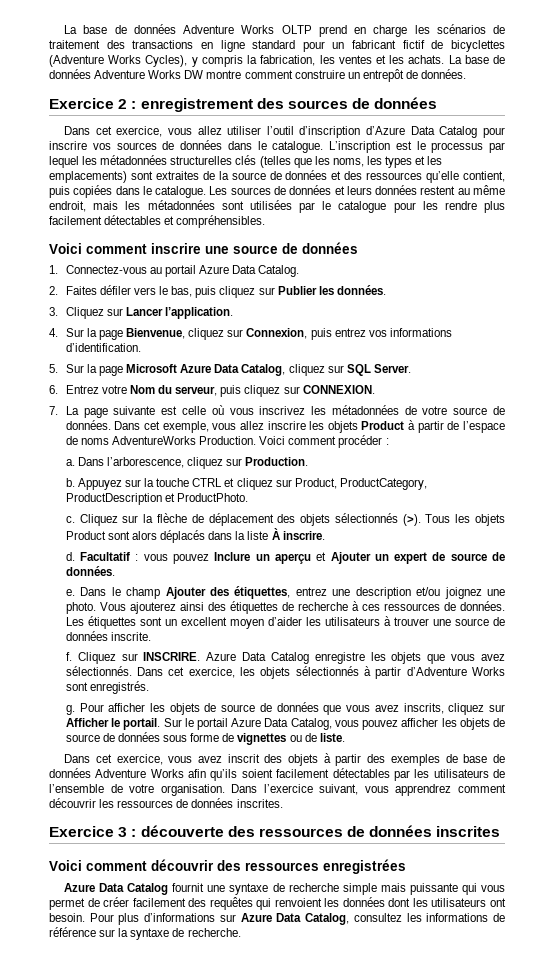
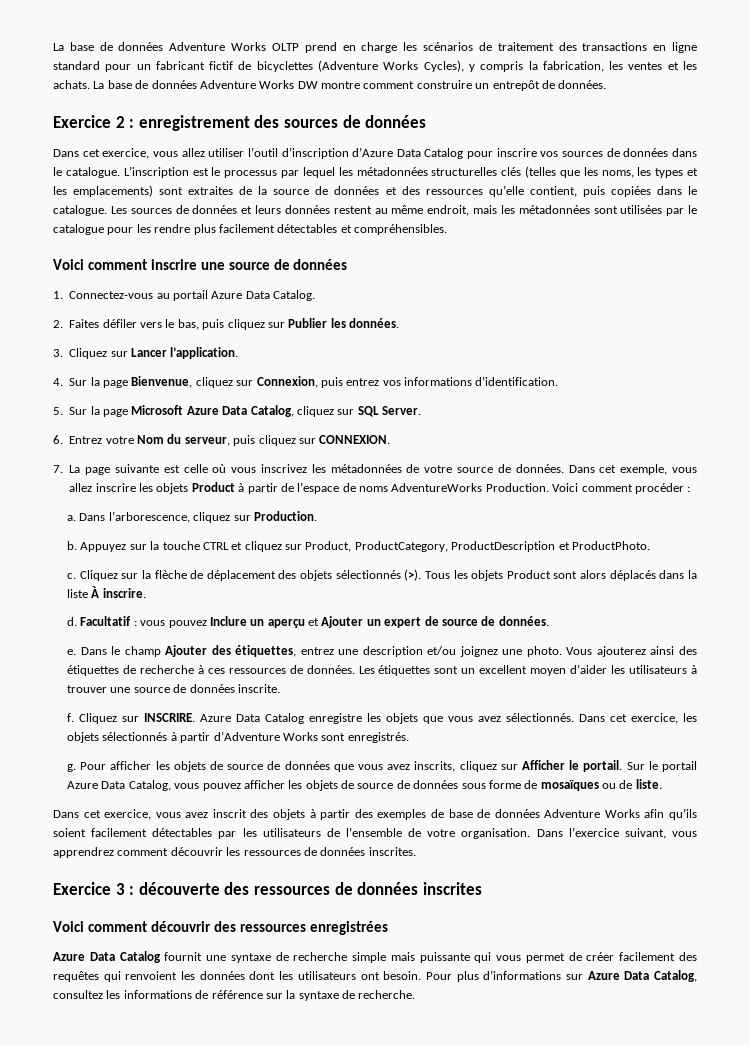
- Sur le portail Azure Data Catalog, vous pouvez afficher les objets de source de données sous forme de vignettes ou de liste.
+ Sur le portail Azure Data Catalog, vous pouvez afficher les objets de source de données sous forme de mosaïques ou de liste.

